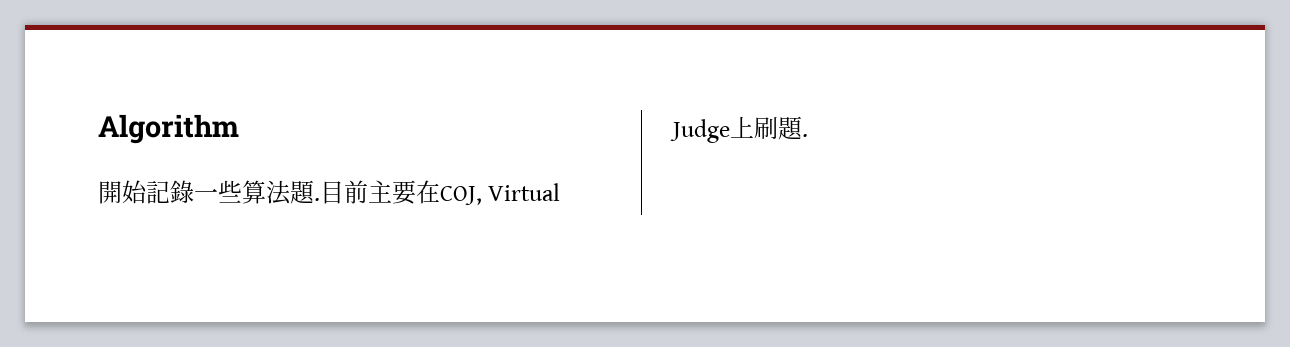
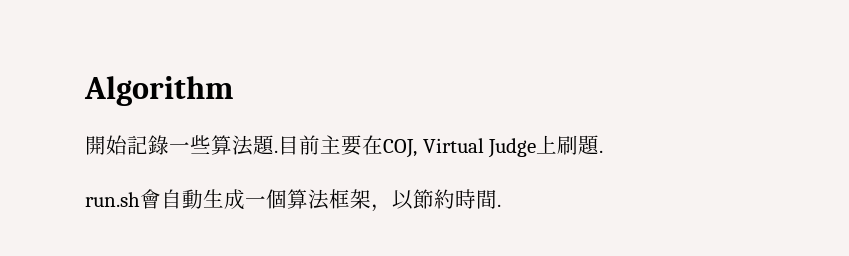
+ run.sh會自動生成一個算法框架，以節約時間.

